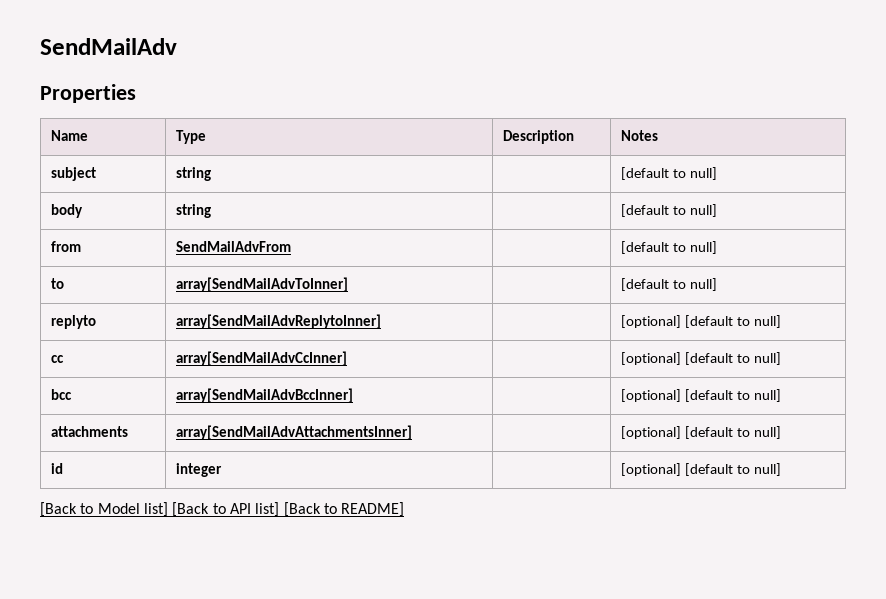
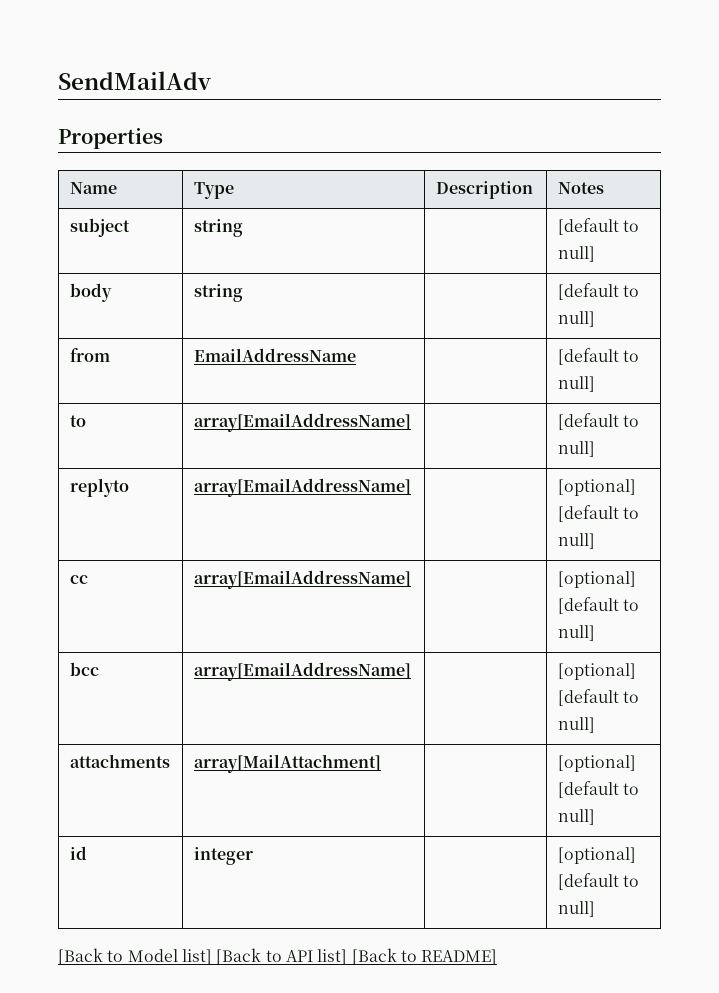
- from | SendMailAdvFrom | | [default to null]
+ from | EmailAddressName | | [default to null]
- to | array[SendMailAdvToInner] | | [default to null]
+ to | array[EmailAddressName] | | [default to null]
- replyto | array[SendMailAdvReplytoInner] | | [optional] [default to null]
+ replyto | array[EmailAddressName] | | [optional] [default to null]
- cc | array[SendMailAdvCcInner] | | [optional] [default to null]
+ cc | array[EmailAddressName] | | [optional] [default to null]
- bcc | array[SendMailAdvBccInner] | | [optional] [default to null]
+ bcc | array[EmailAddressName] | | [optional] [default to null]
- attachments | array[SendMailAdvAttachmentsInner] | | [optional] [default to null]
+ attachments | array[MailAttachment] | | [optional] [default to null]

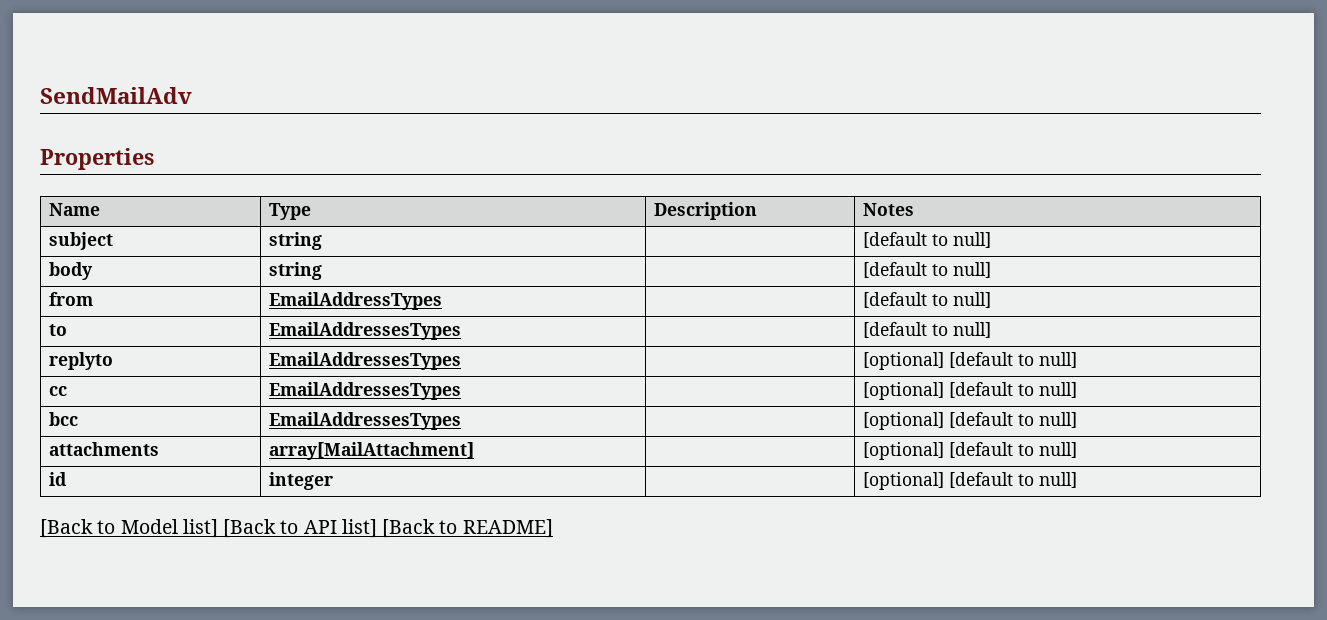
- from | EmailAddressName | | [default to null]
+ from | EmailAddressTypes | | [default to null]
- to | array[EmailAddressName] | | [default to null]
+ to | EmailAddressesTypes | | [default to null]
- replyto | array[EmailAddressName] | | [optional] [default to null]
+ replyto | EmailAddressesTypes | | [optional] [default to null]
- cc | array[EmailAddressName] | | [optional] [default to null]
+ cc | EmailAddressesTypes | | [optional] [default to null]
- bcc | array[EmailAddressName] | | [optional] [default to null]
+ bcc | EmailAddressesTypes | | [optional] [default to null]

